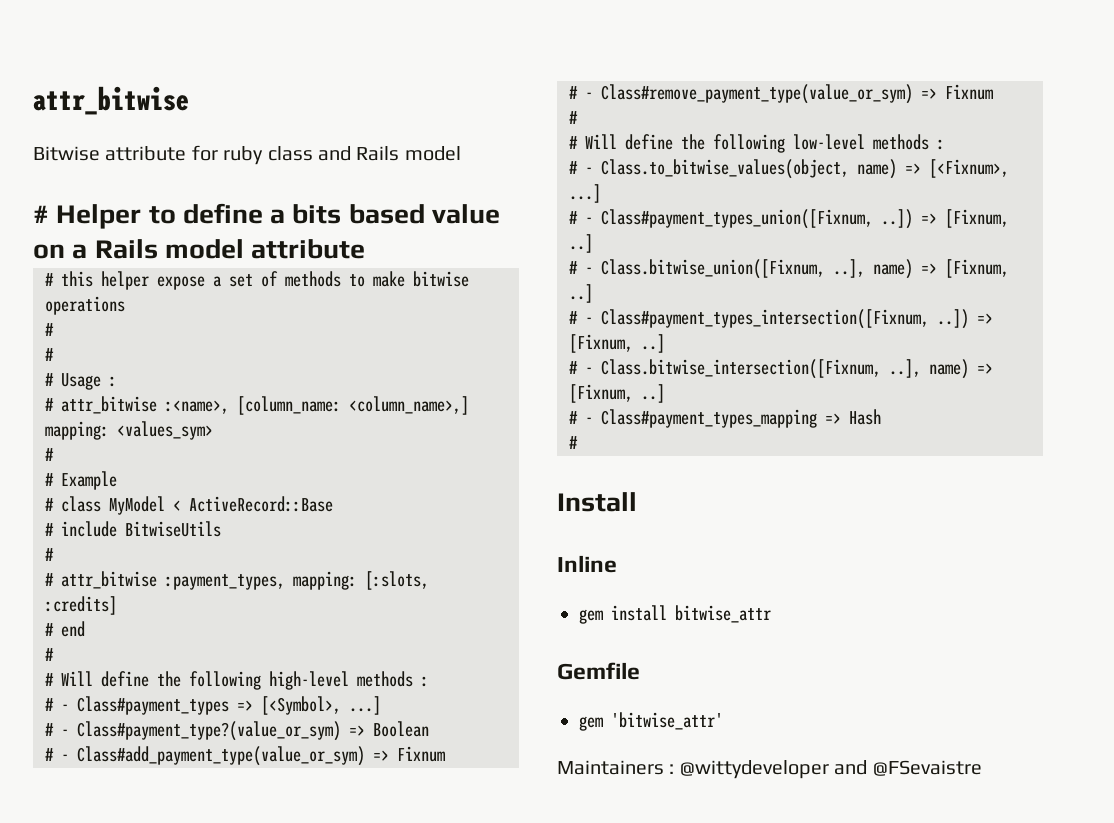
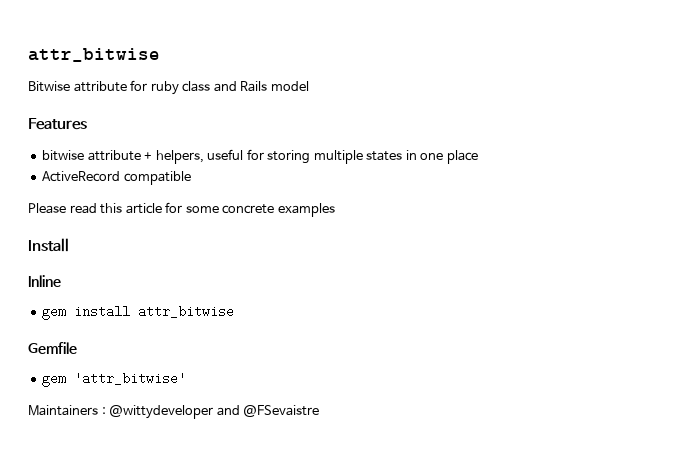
- # Helper to define a bits based value on a Rails model attribute
- # this helper expose a set of methods to make bitwise operations
- #
- #
- # Usage :
- # attr_bitwise :<name>, [column_name: <column_name>,] mapping: <values_sym>
- #
- # Example
- # class MyModel < ActiveRecord::Base
- # include BitwiseUtils
- #
- # attr_bitwise :payment_types, mapping: [:slots, :credits]
- # end
- #
- # Will define the following high-level methods :
- # - Class#payment_types => [<Symbol>, ...]
- # - Class#payment_type?(value_or_sym) => Boolean
- # - Class#add_payment_type(value_or_sym) => Fixnum
- # - Class#remove_payment_type(value_or_sym) => Fixnum
- #
- # Will define the following low-level methods :
- # - Class.to_bitwise_values(object, name) => [<Fixnum>, ...]
- # - Class#payment_types_union([Fixnum, ..]) => [Fixnum, ..]
- # - Class.bitwise_union([Fixnum, ..], name) => [Fixnum, ..]
- # - Class#payment_types_intersection([Fixnum, ..]) => [Fixnum, ..]
- # - Class.bitwise_intersection([Fixnum, ..], name) => [Fixnum, ..]
- # - Class#payment_types_mapping => Hash
- #
+ Features
+ bitwise attribute + helpers, useful for storing multiple states in one place
+ ActiveRecord compatible
+ Please read this article for some concrete examples
- gem install bitwise_attr
+ gem install attr_bitwise
- gem 'bitwise_attr'
+ gem 'attr_bitwise'

